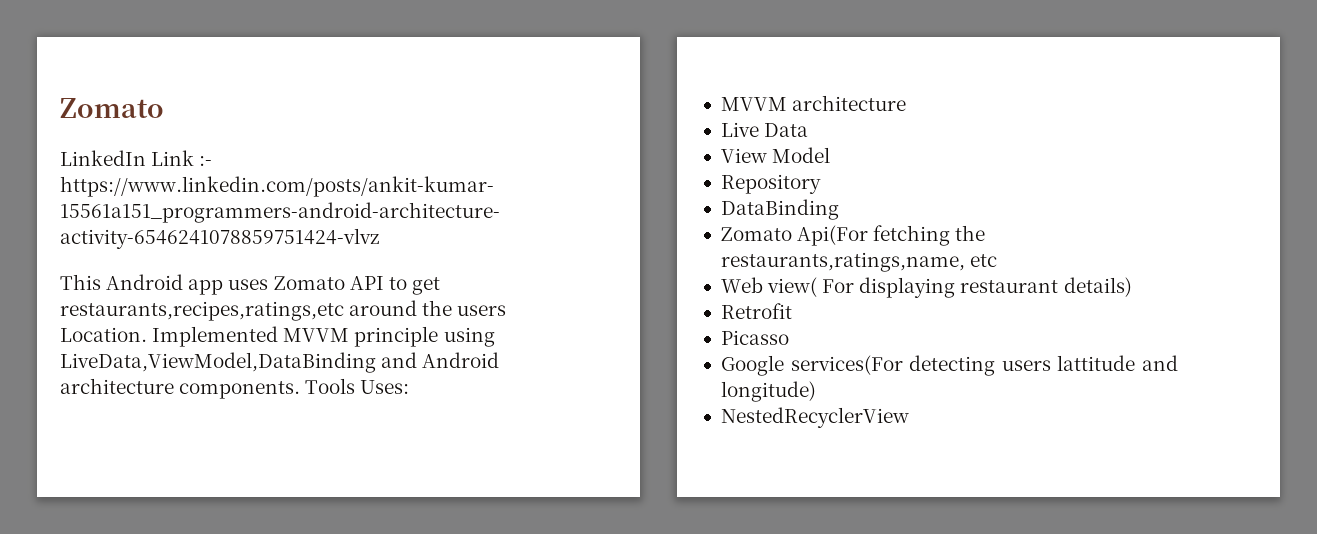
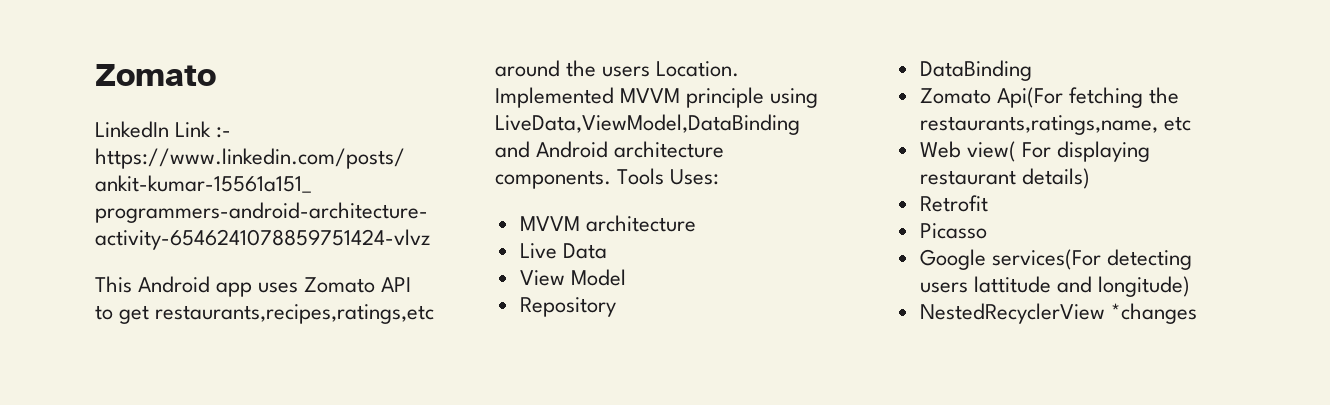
- NestedRecyclerView
+ NestedRecyclerView *changes

